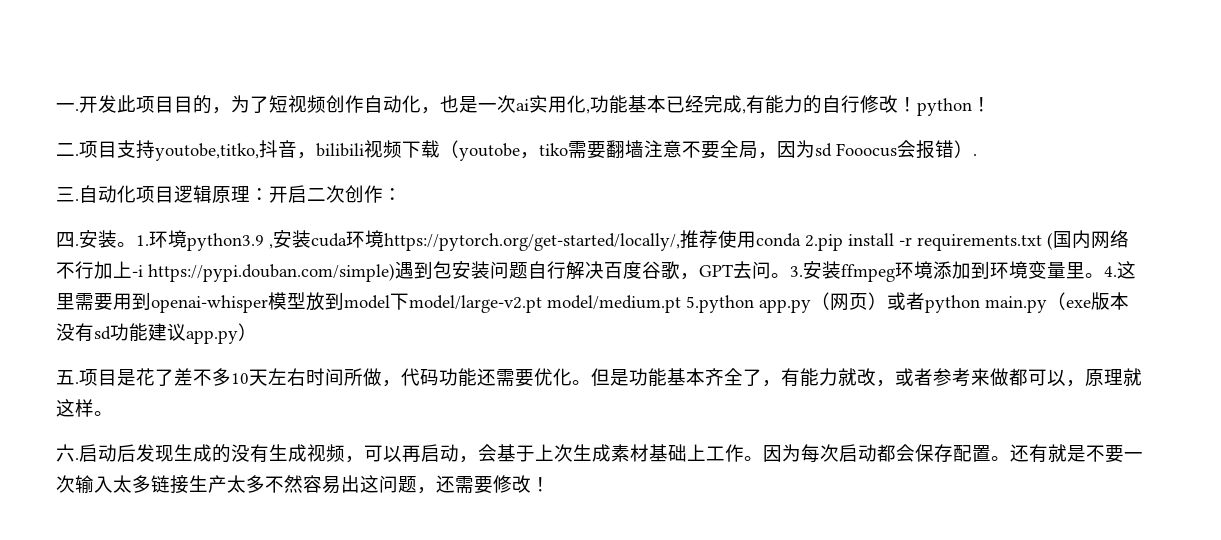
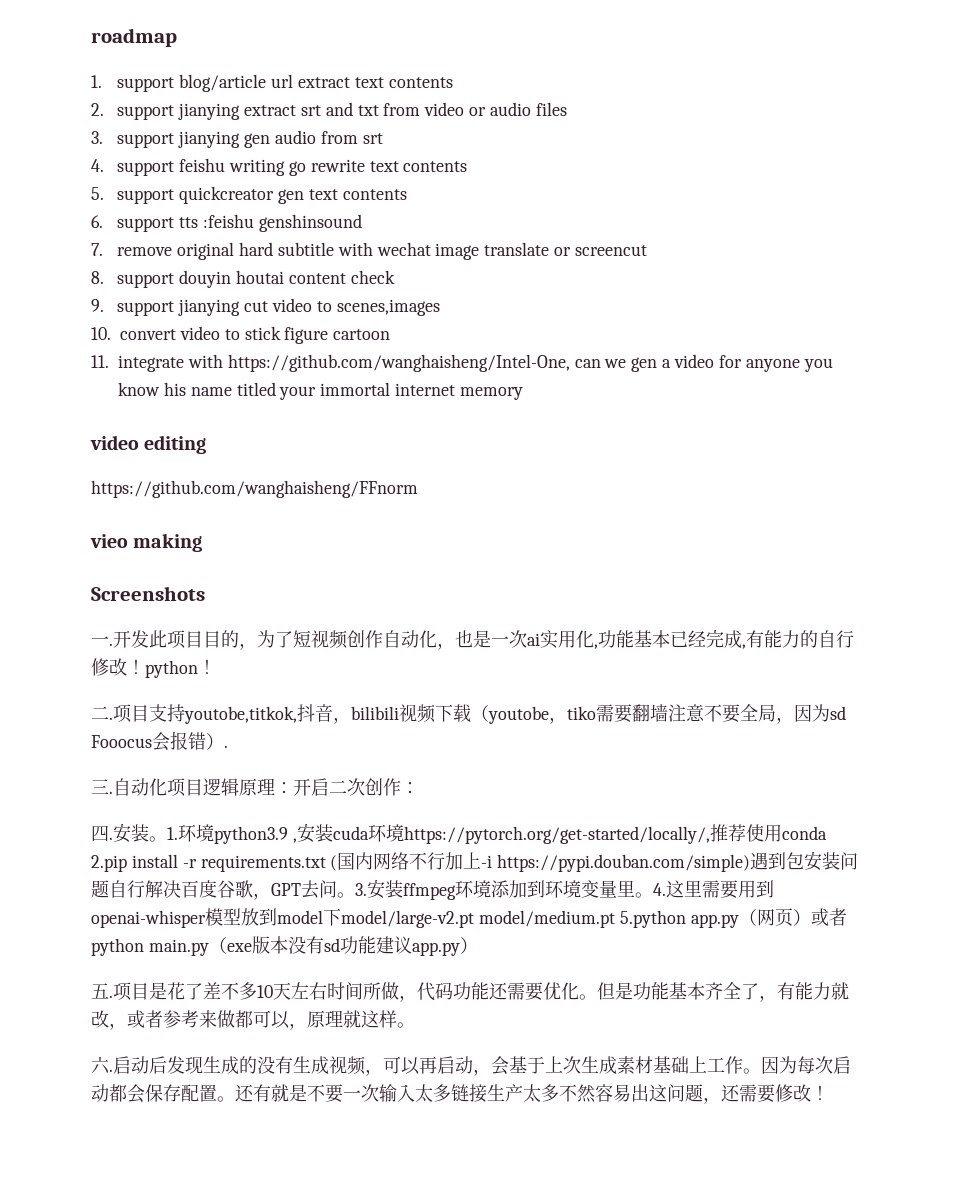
+ roadmap
+ 1. support blog/article url extract text contents
+ 2. support jianying extract srt and txt from video or audio files
+ 3. support jianying gen audio from srt
+ 4. support feishu writing go rewrite text contents
+ 5. support quickcreator gen text contents
+ 6. support tts :feishu genshinsound
+ 7. remove original hard subtitle with wechat image translate or screencut
+ 8. support douyin houtai content check
+ 9. support jianying cut video to scenes,images
+ 10. convert video to stick figure cartoon
+ 11. integrate with https://github.com/wanghaisheng/Intel-One, can we gen a video for anyone you know his name titled your immortal internet memory
+ video editing
+ https://github.com/wanghaisheng/FFnorm
+ vieo making
+ Screenshots
- 项目支持youtobe,titko,抖音，bilibili视频下载（youtobe，tiko需要翻墙注意不要全局，因为sd Fooocus会报错）.
+ 项目支持youtobe,titkok,抖音，bilibili视频下载（youtobe，tiko需要翻墙注意不要全局，因为sd Fooocus会报错）.

